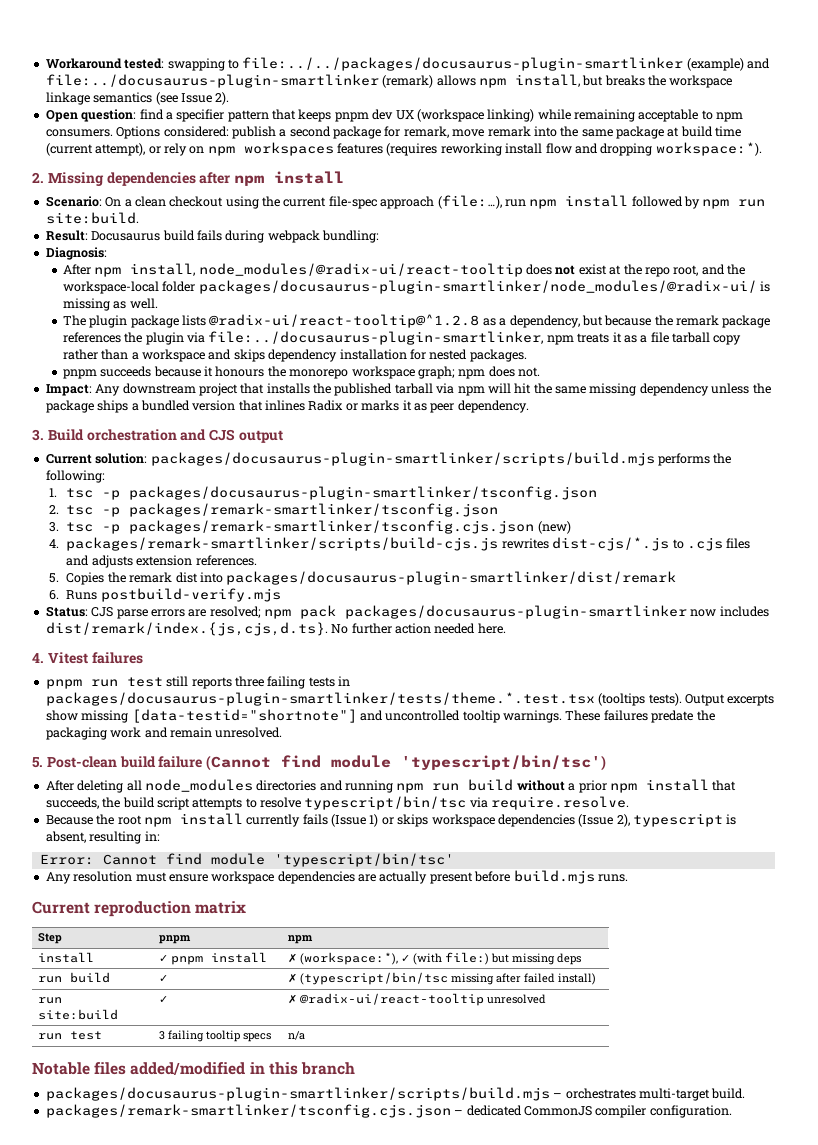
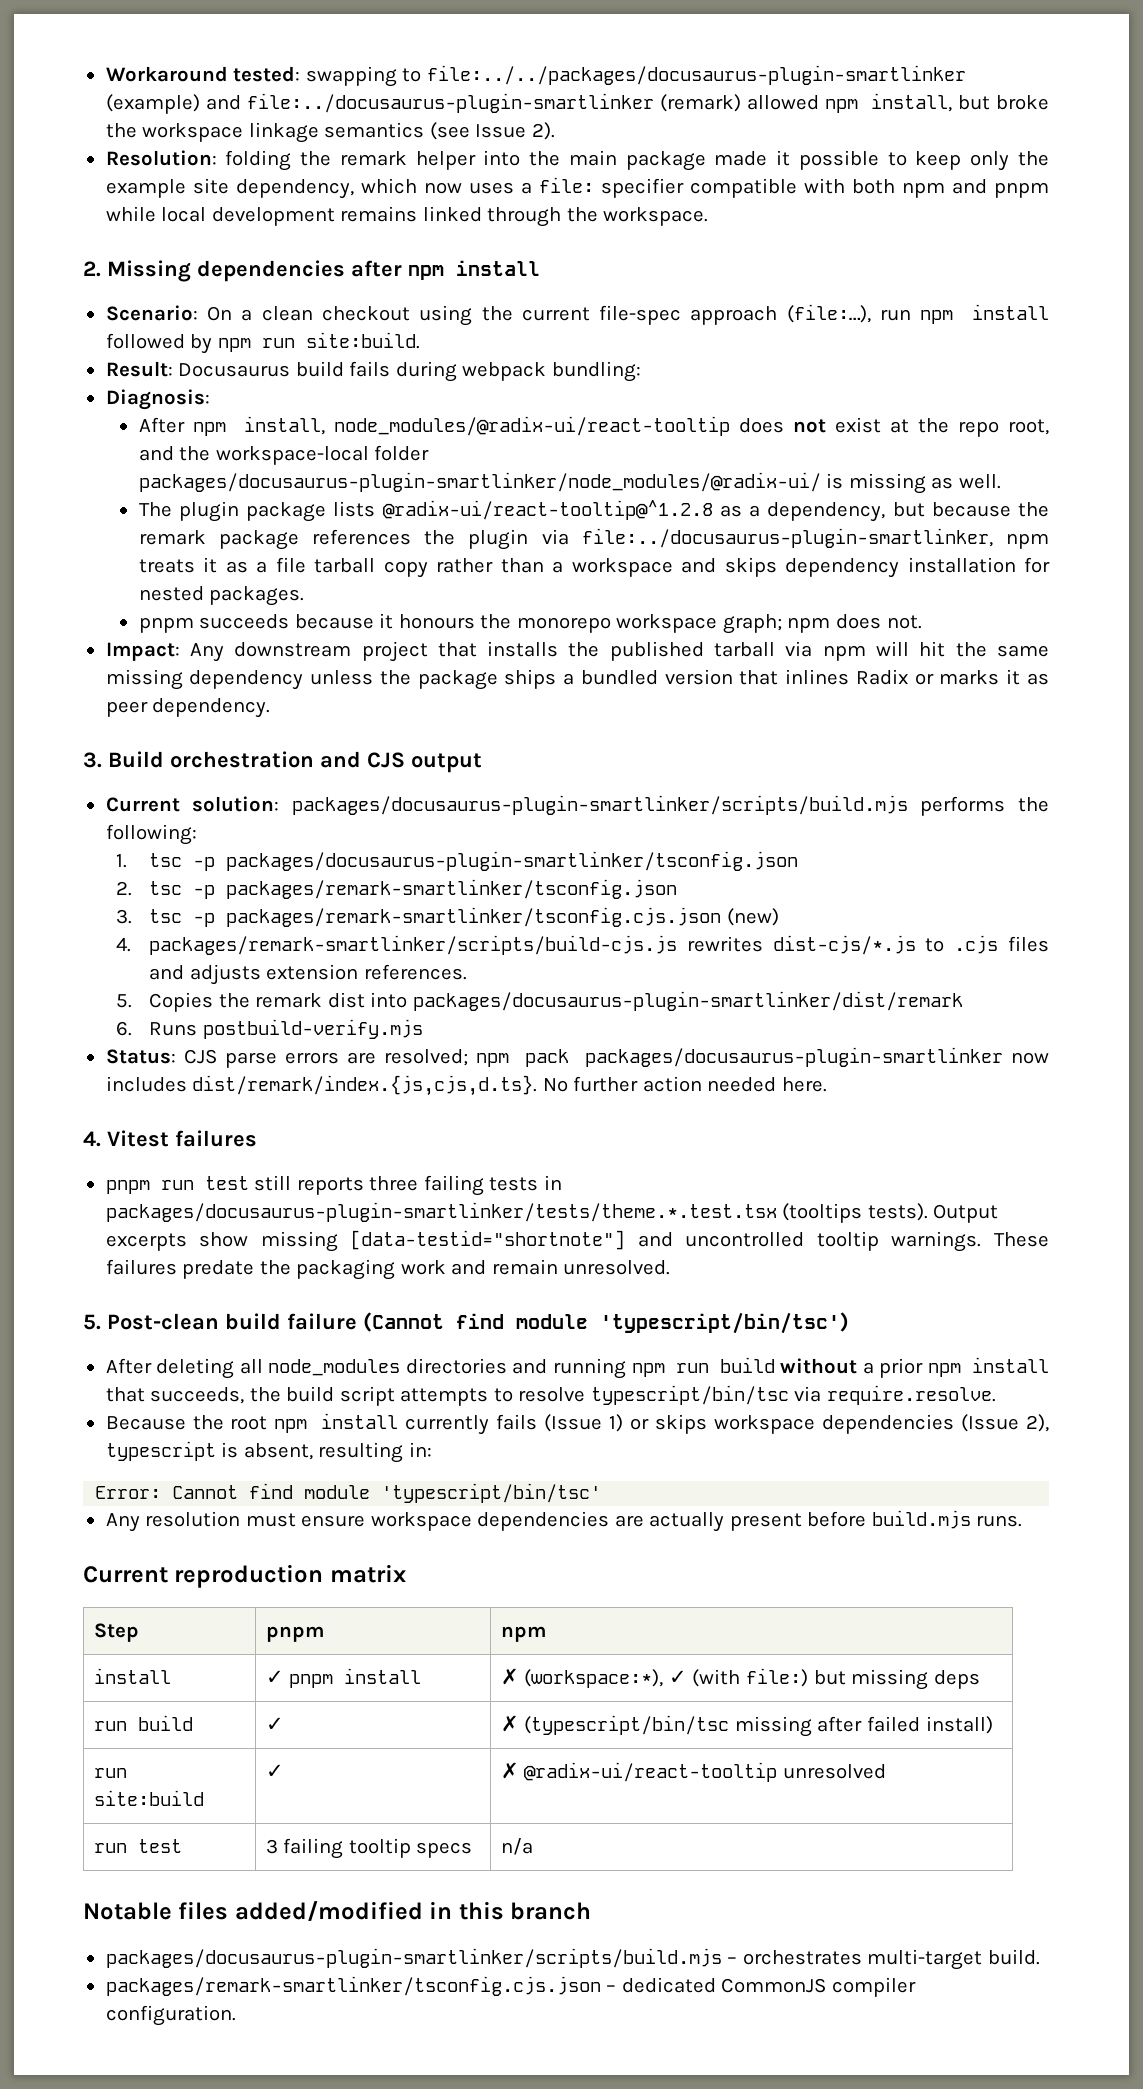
- Workaround tested: swapping to file:../../packages/docusaurus-plugin-smartlinker (example) and file:../docusaurus-plugin-smartlinker (remark) allows npm install, but breaks the workspace linkage semantics (see Issue 2).
+ Workaround tested: swapping to file:../../packages/docusaurus-plugin-smartlinker (example) and file:../docusaurus-plugin-smartlinker (remark) allowed npm install, but broke the workspace linkage semantics (see Issue 2).
- Open question: find a specifier pattern that keeps pnpm dev UX (workspace linking) while remaining acceptable to npm consumers. Options considered: publish a second package for remark, move remark into the same package at build time (current attempt), or rely on npm workspaces features (requires reworking install flow and dropping workspace:*).
+ Resolution: folding the remark helper into the main package made it possible to keep only the example site dependency, which now uses a file: specifier compatible with both npm and pnpm while local development remains linked through the workspace.

